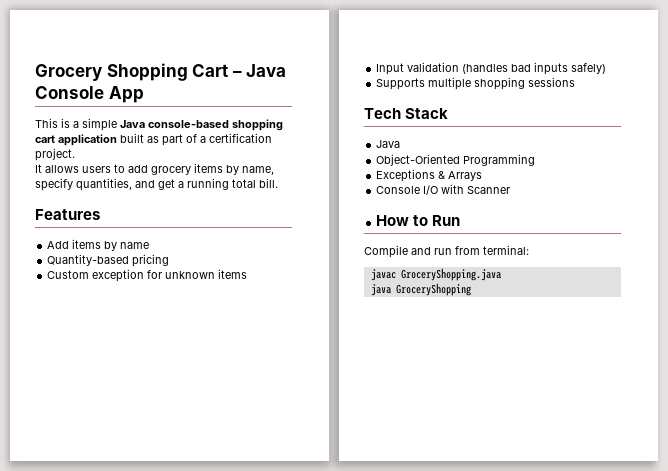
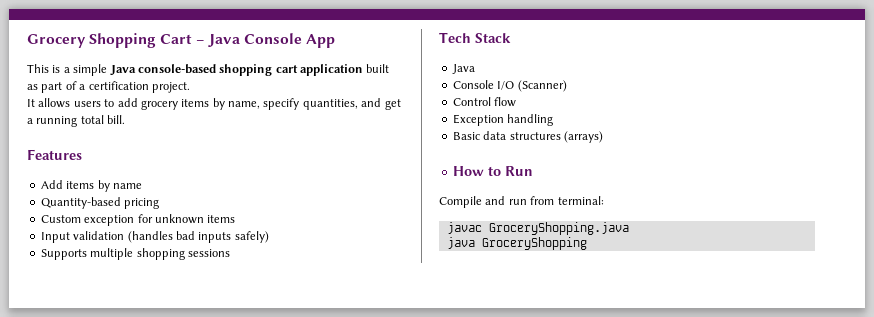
- Object-Oriented Programming
- Exceptions & Arrays
- Console I/O with Scanner
+ Console I/O (Scanner)
+ Control flow
+ Exception handling
+ Basic data structures (arrays)

